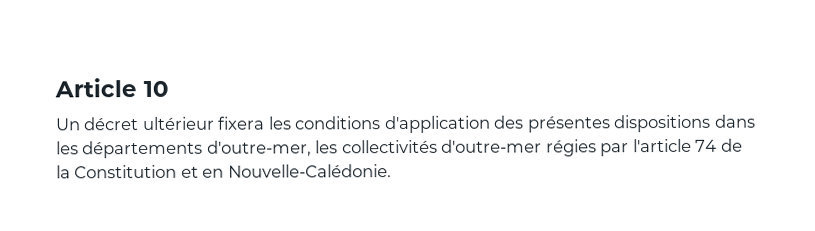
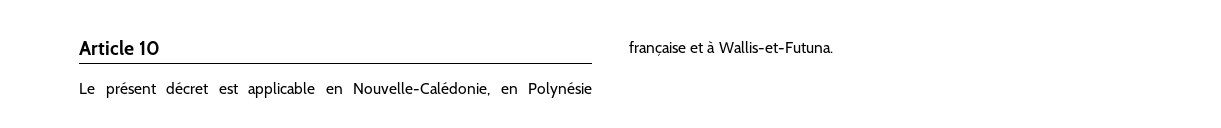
- Un décret ultérieur fixera les conditions d'application des présentes dispositions dans les départements d'outre-mer, les collectivités d'outre-mer régies par l'article 74 de la Constitution et en Nouvelle-Calédonie.
+ Le présent décret est applicable en Nouvelle-Calédonie, en Polynésie française et à Wallis-et-Futuna.

